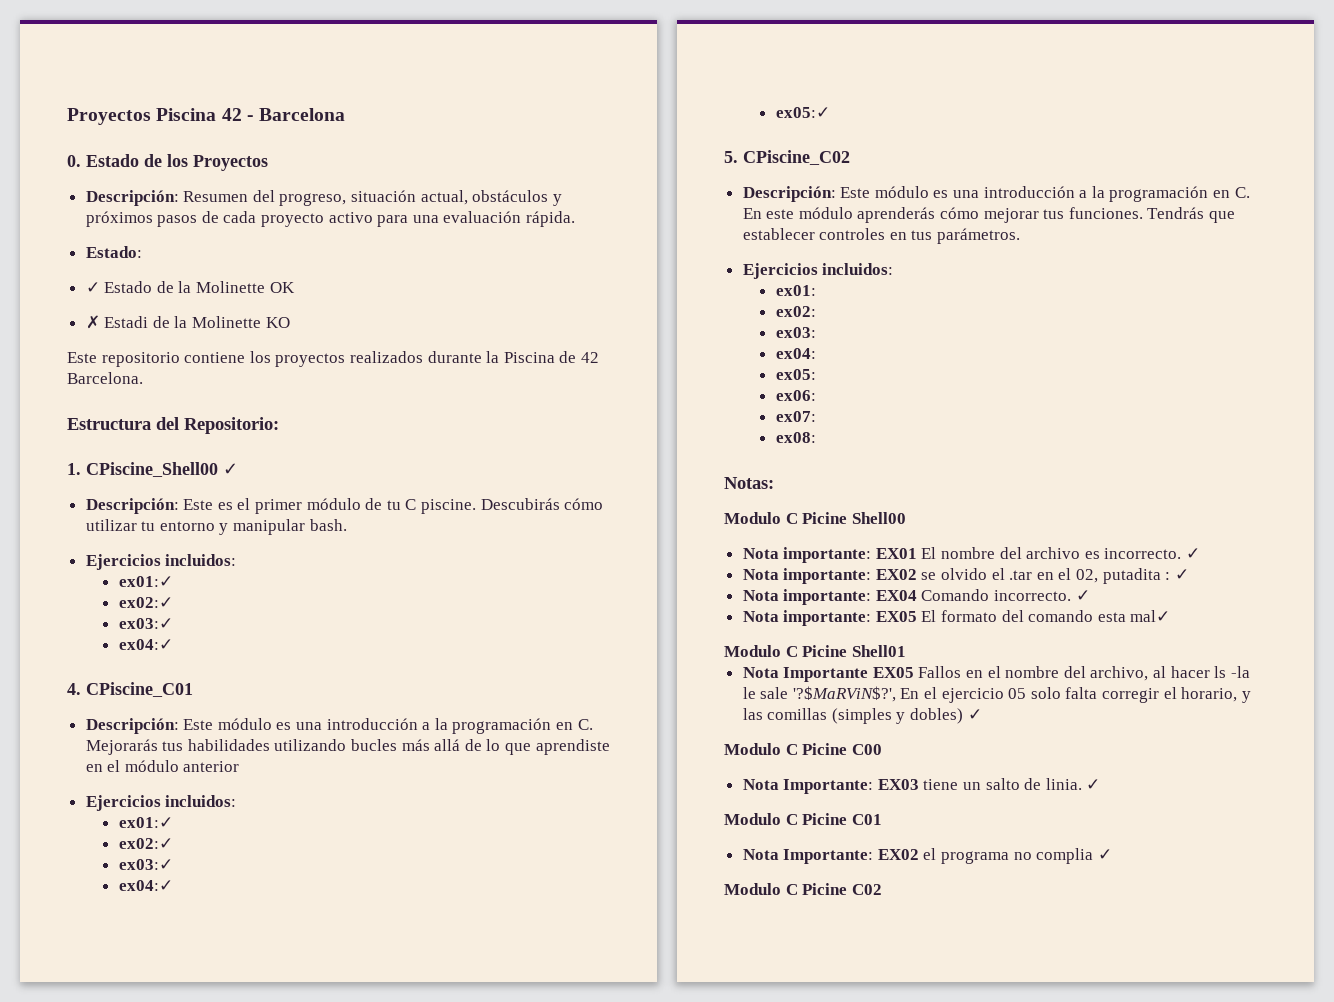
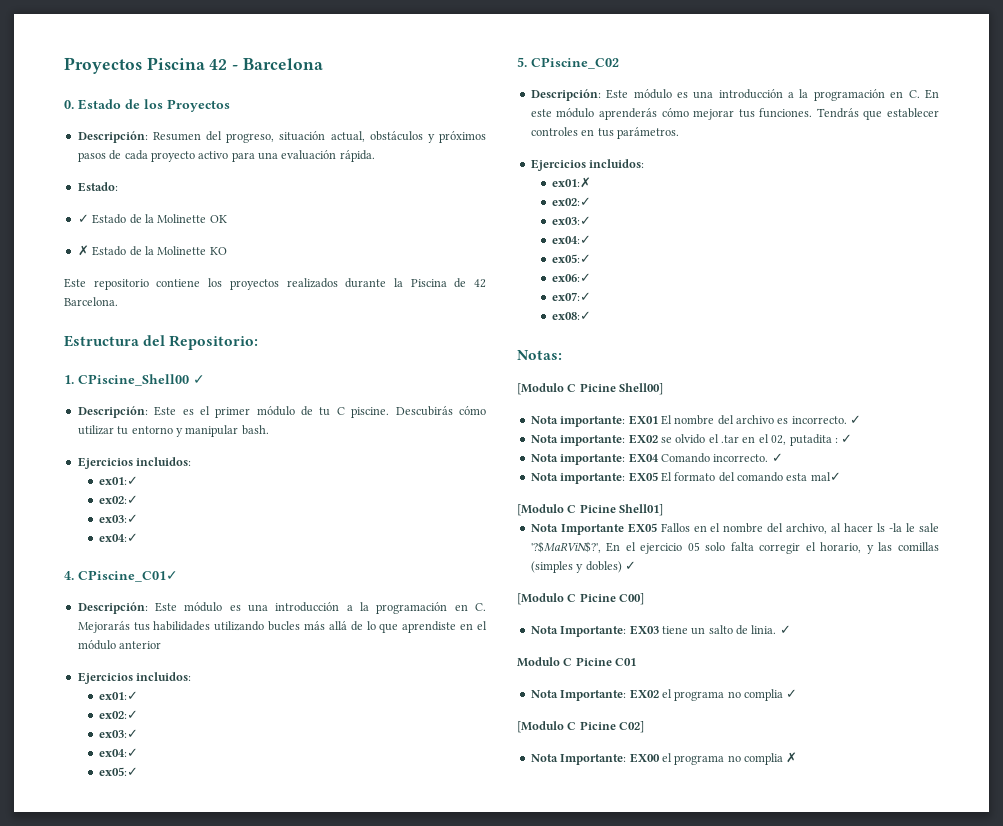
- ✗ Estadi de la Molinette KO
+ ✗ Estado de la Molinette KO
- 4. CPiscine_C01
+ 4. CPiscine_C01✓
- ex01:
- ex02:
- ex03:
- ex04:
- ex05:
- ex06:
- ex07:
- ex08:
+ ex01:✗
+ ex02:✓
+ ex03:✓
+ ex04:✓
+ ex05:✓
+ ex06:✓
+ ex07:✓
+ ex08:✓
- Modulo C Picine Shell00
+ [Modulo C Picine Shell00]
- Modulo C Picine Shell01
+ [Modulo C Picine Shell01]
- Modulo C Picine C00
+ [Modulo C Picine C00]
- Modulo C Picine C02
+ [Modulo C Picine C02]
+ Nota Importante: EX00 el programa no complia ✗

